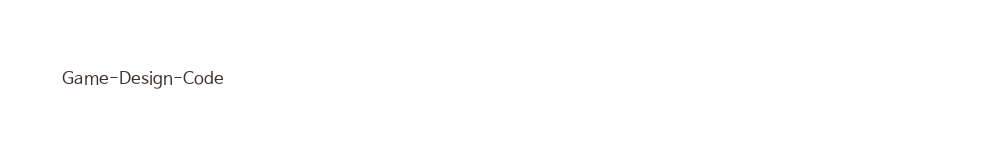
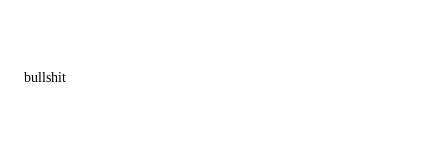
- Game-Design-Code
+ bullshit

